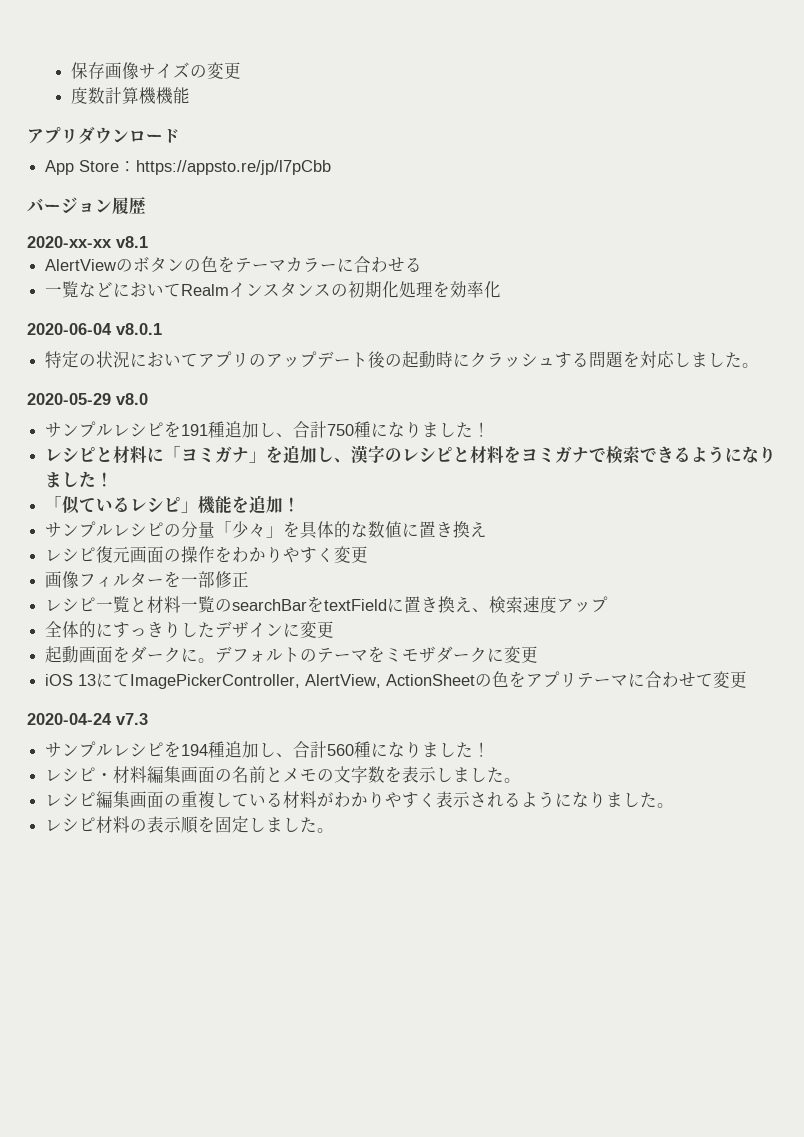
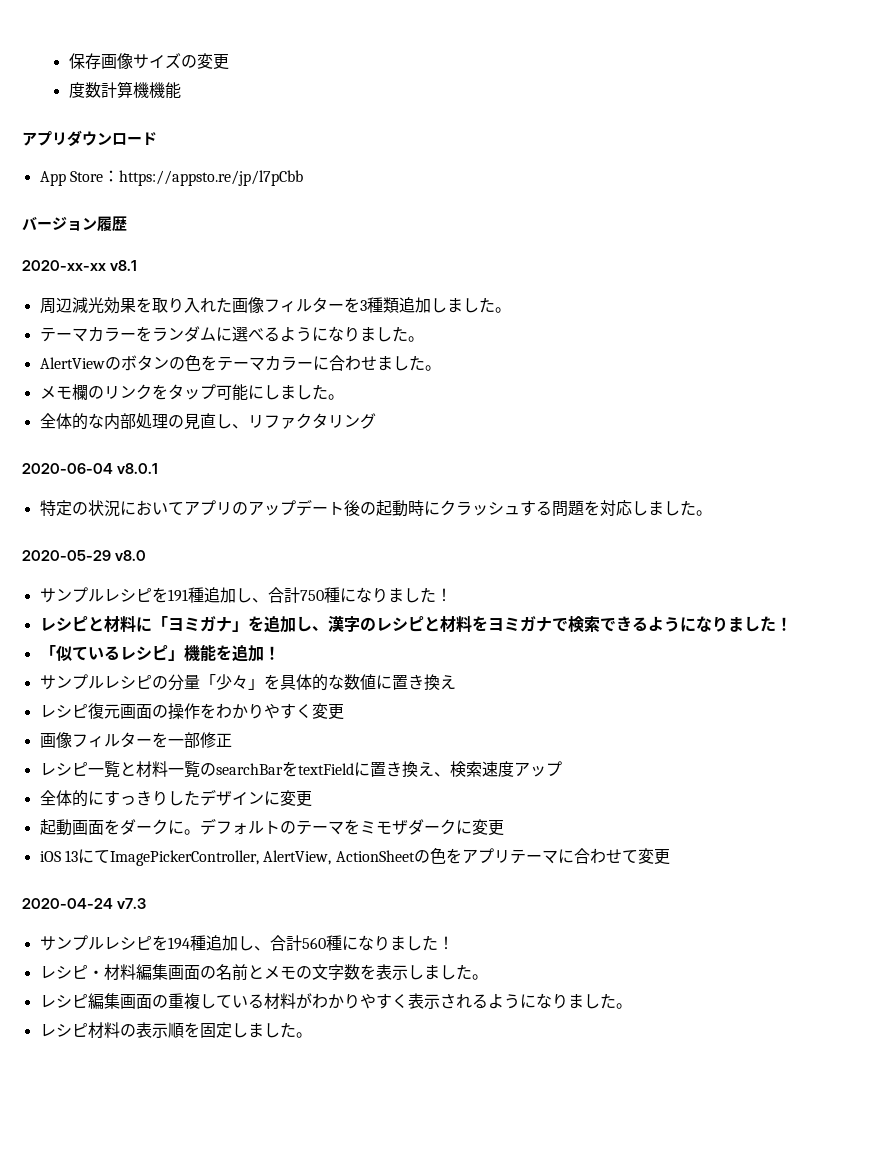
+ 周辺減光効果を取り入れた画像フィルターを3種類追加しました。
+ テーマカラーをランダムに選べるようになりました。
- AlertViewのボタンの色をテーマカラーに合わせる
- 一覧などにおいてRealmインスタンスの初期化処理を効率化
+ AlertViewのボタンの色をテーマカラーに合わせました。
+ メモ欄のリンクをタップ可能にしました。
+ 全体的な内部処理の見直し、リファクタリング

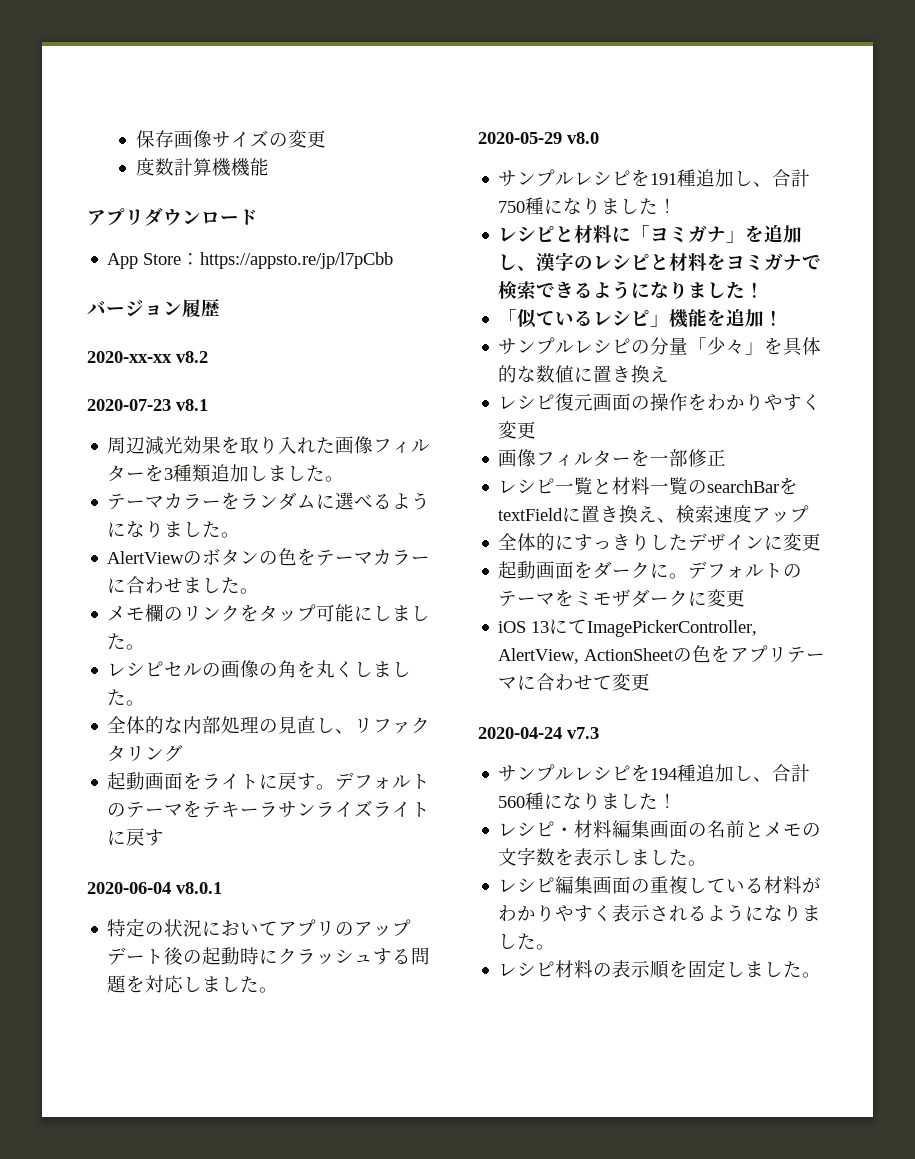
- 2020-xx-xx v8.1
+ 2020-xx-xx v8.2
+ 2020-07-23 v8.1
+ レシピセルの画像の角を丸くしました。
+ 起動画面をライトに戻す。デフォルトのテーマをテキーラサンライズライトに戻す

